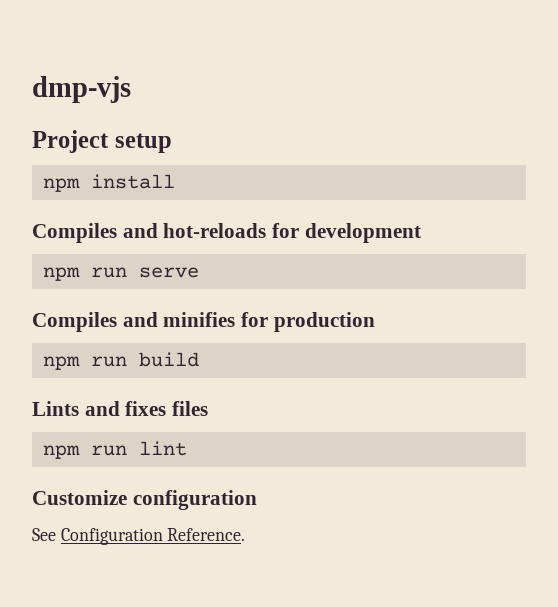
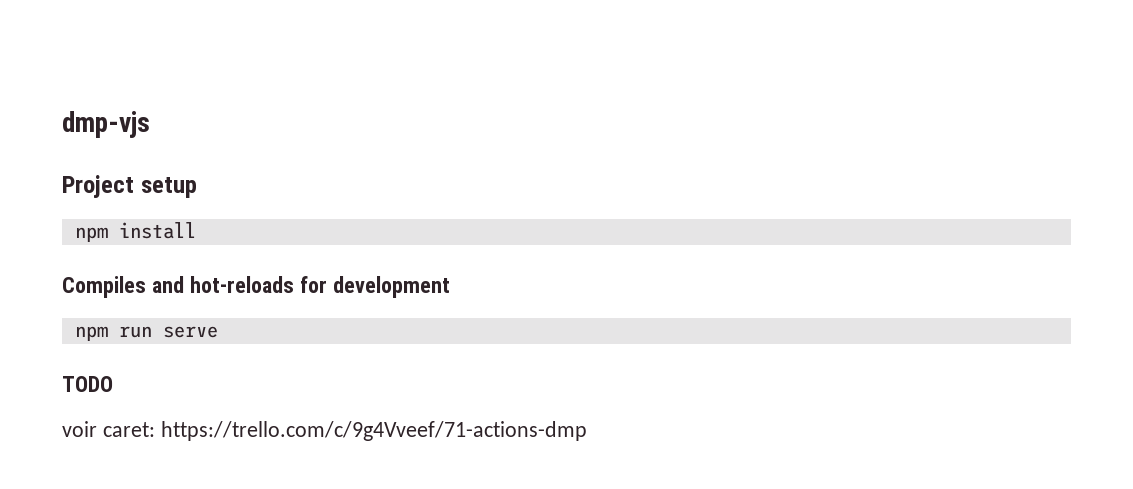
- Compiles and minifies for production
- npm run build
- Lints and fixes files
- npm run lint
- Customize configuration
- See Configuration Reference.
+ TODO
+ voir caret: https://trello.com/c/9g4Vveef/71-actions-dmp

